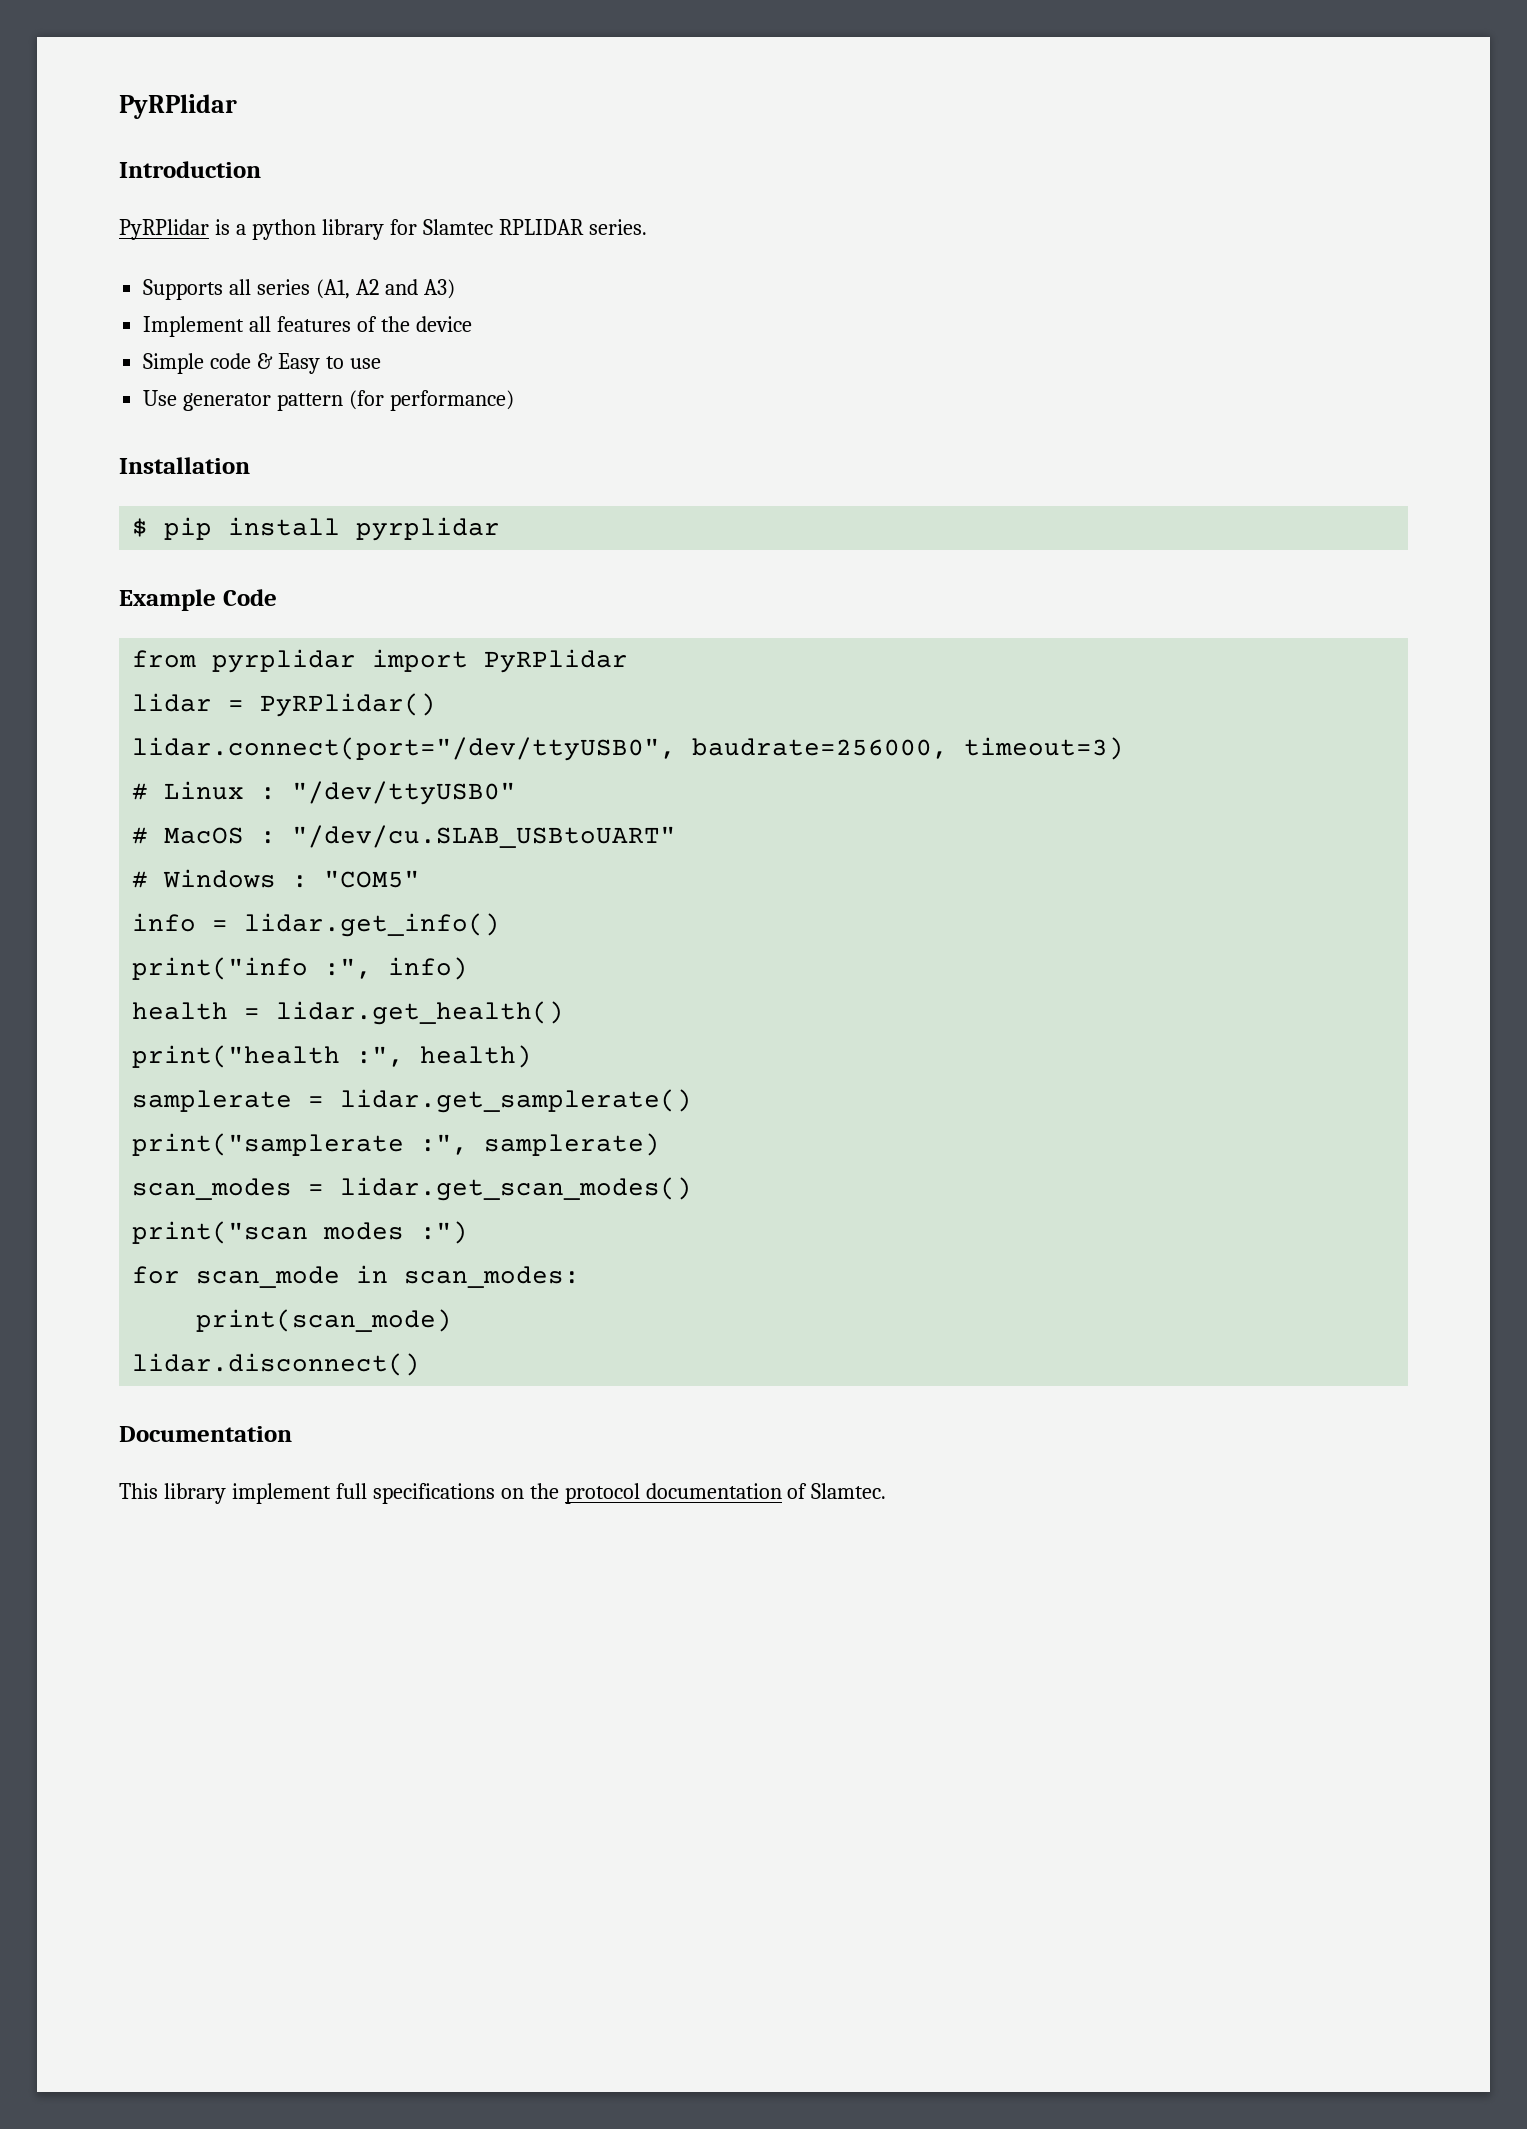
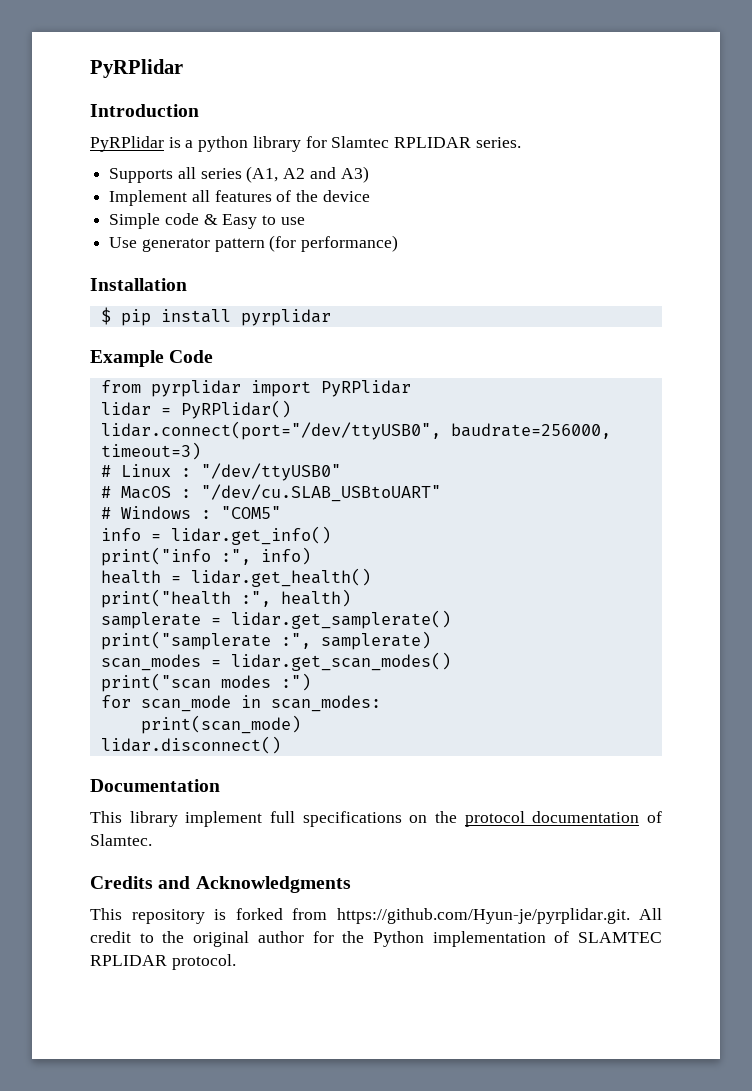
+ Credits and Acknowledgments
+ This repository is forked from https://github.com/Hyun-je/pyrplidar.git. All credit to the original author for the Python implementation of SLAMTEC RPLIDAR protocol.

